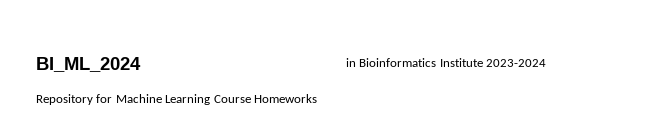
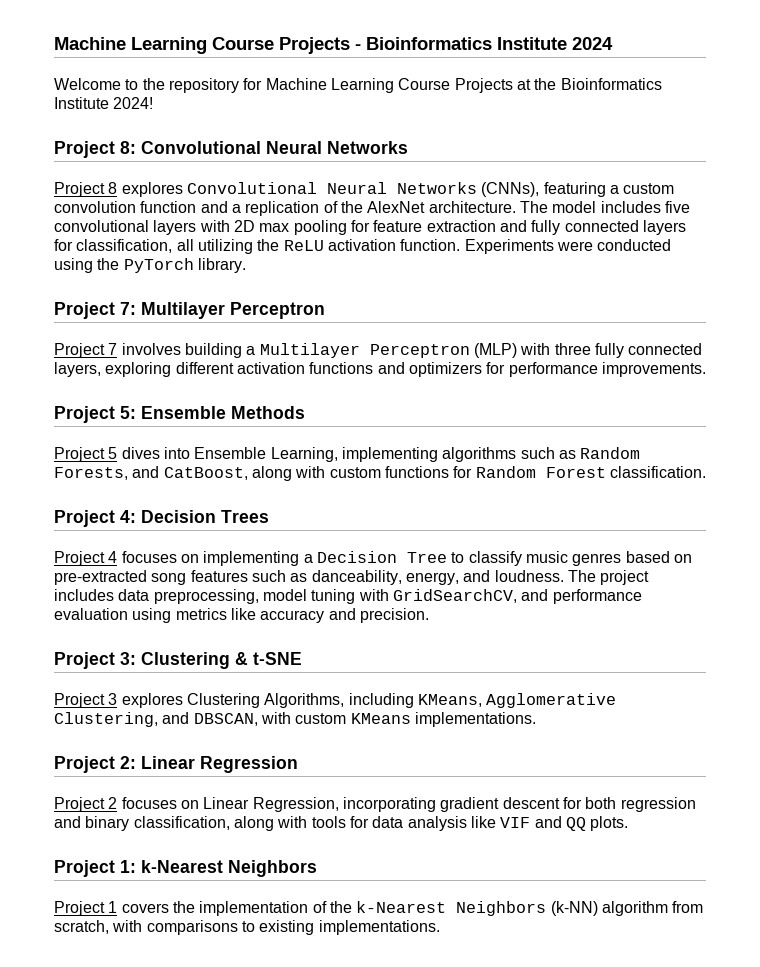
- BI_ML_2024
- Repository for Machine Learning Course Homeworks in Bioinformatics Institute 2023-2024
+ Machine Learning Course Projects - Bioinformatics Institute 2024
+ Welcome to the repository for Machine Learning Course Projects at the Bioinformatics Institute 2024!
+ Project 8: Convolutional Neural Networks
+ Project 8 explores Convolutional Neural Networks (CNNs), featuring a custom convolution function and a replication of the AlexNet architecture. The model includes five convolutional layers with 2D max pooling for feature extraction and fully connected layers for classification, all utilizing the ReLU activation function. Experiments were conducted using the PyTorch library.
+ Project 7: Multilayer Perceptron
+ Project 7 involves building a Multilayer Perceptron (MLP) with three fully connected layers, exploring different activation functions and optimizers for performance improvements.
+ Project 5: Ensemble Methods
+ Project 5 dives into Ensemble Learning, implementing algorithms such as Random Forests, and CatBoost, along with custom functions for Random Forest classification.
+ Project 4: Decision Trees
+ Project 4 focuses on implementing a Decision Tree to classify music genres based on pre-extracted song features such as danceability, energy, and loudness. The project includes data preprocessing, model tuning with GridSearchCV, and performance evaluation using metrics like accuracy and precision.
+ Project 3: Clustering & t-SNE
+ Project 3 explores Clustering Algorithms, including KMeans, Agglomerative Clustering, and DBSCAN, with custom KMeans implementations.
+ Project 2: Linear Regression
+ Project 2 focuses on Linear Regression, incorporating gradient descent for both regression and binary classification, along with tools for data analysis like VIF and QQ plots.
+ Project 1: k-Nearest Neighbors
+ Project 1 covers the implementation of the k-Nearest Neighbors (k-NN) algorithm from scratch, with comparisons to existing implementations.

